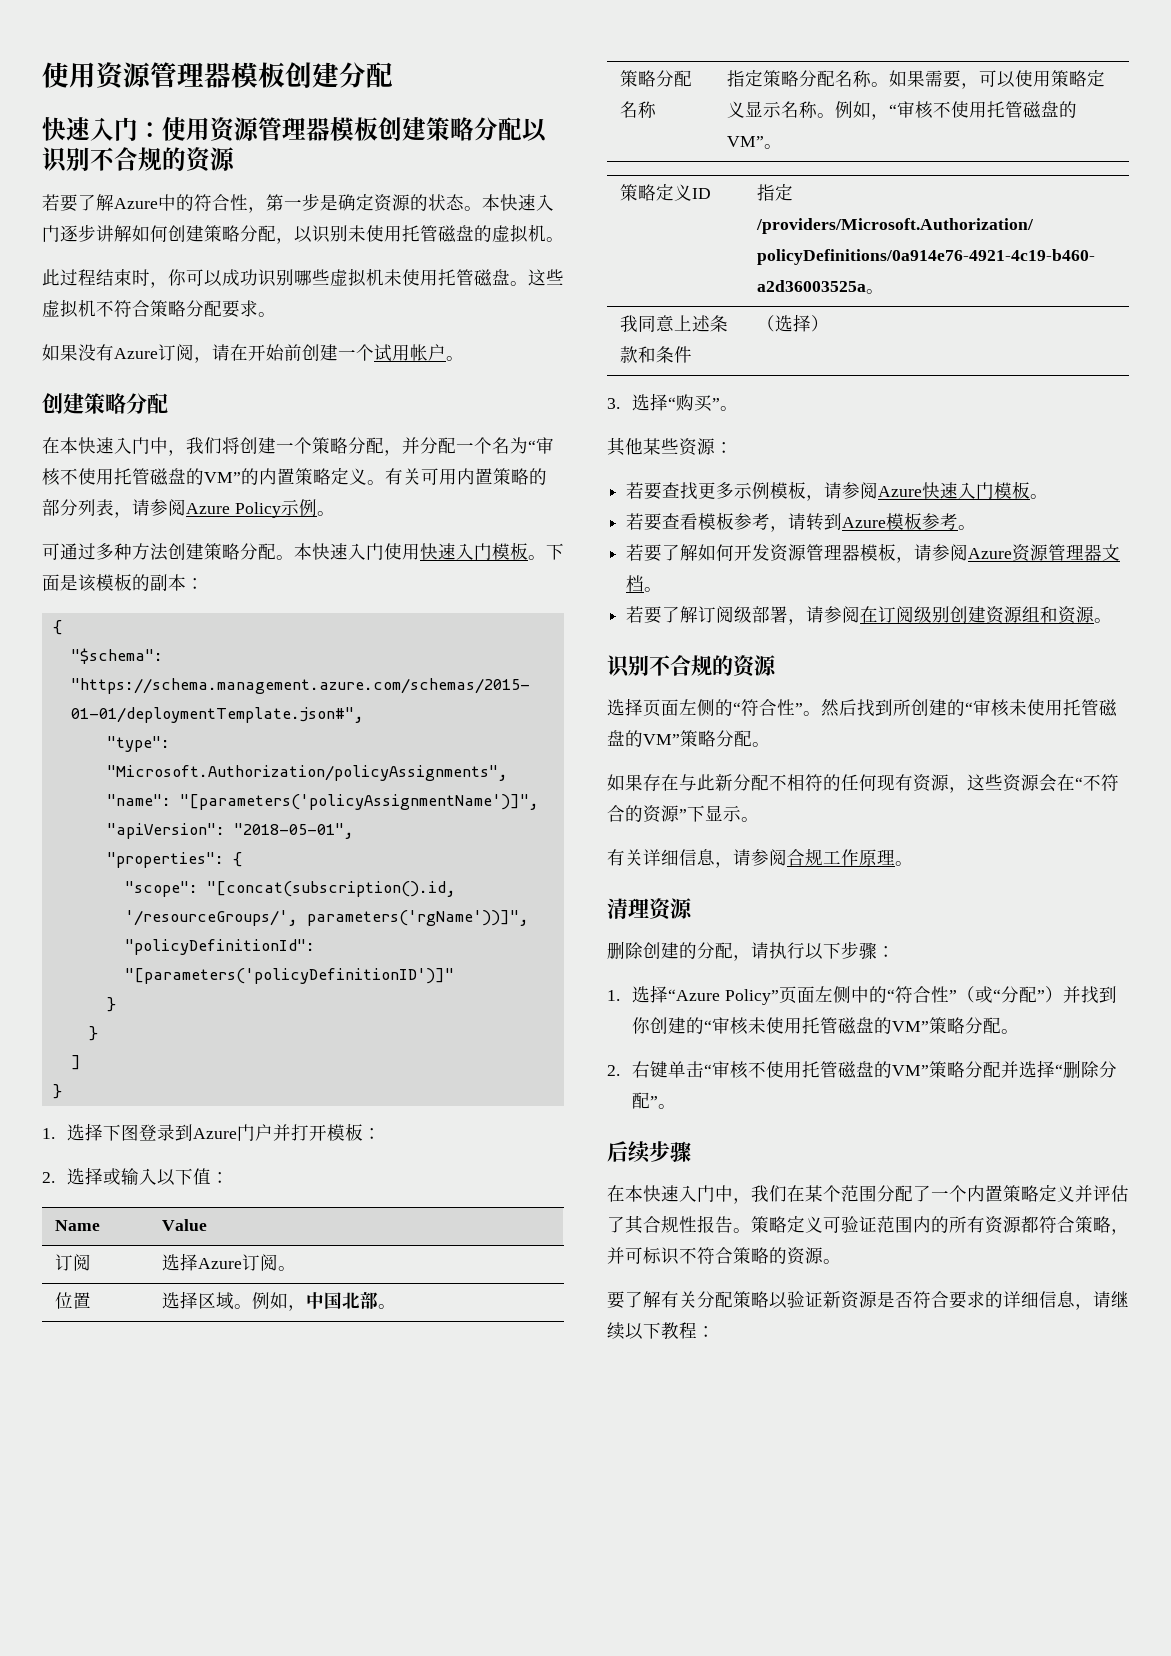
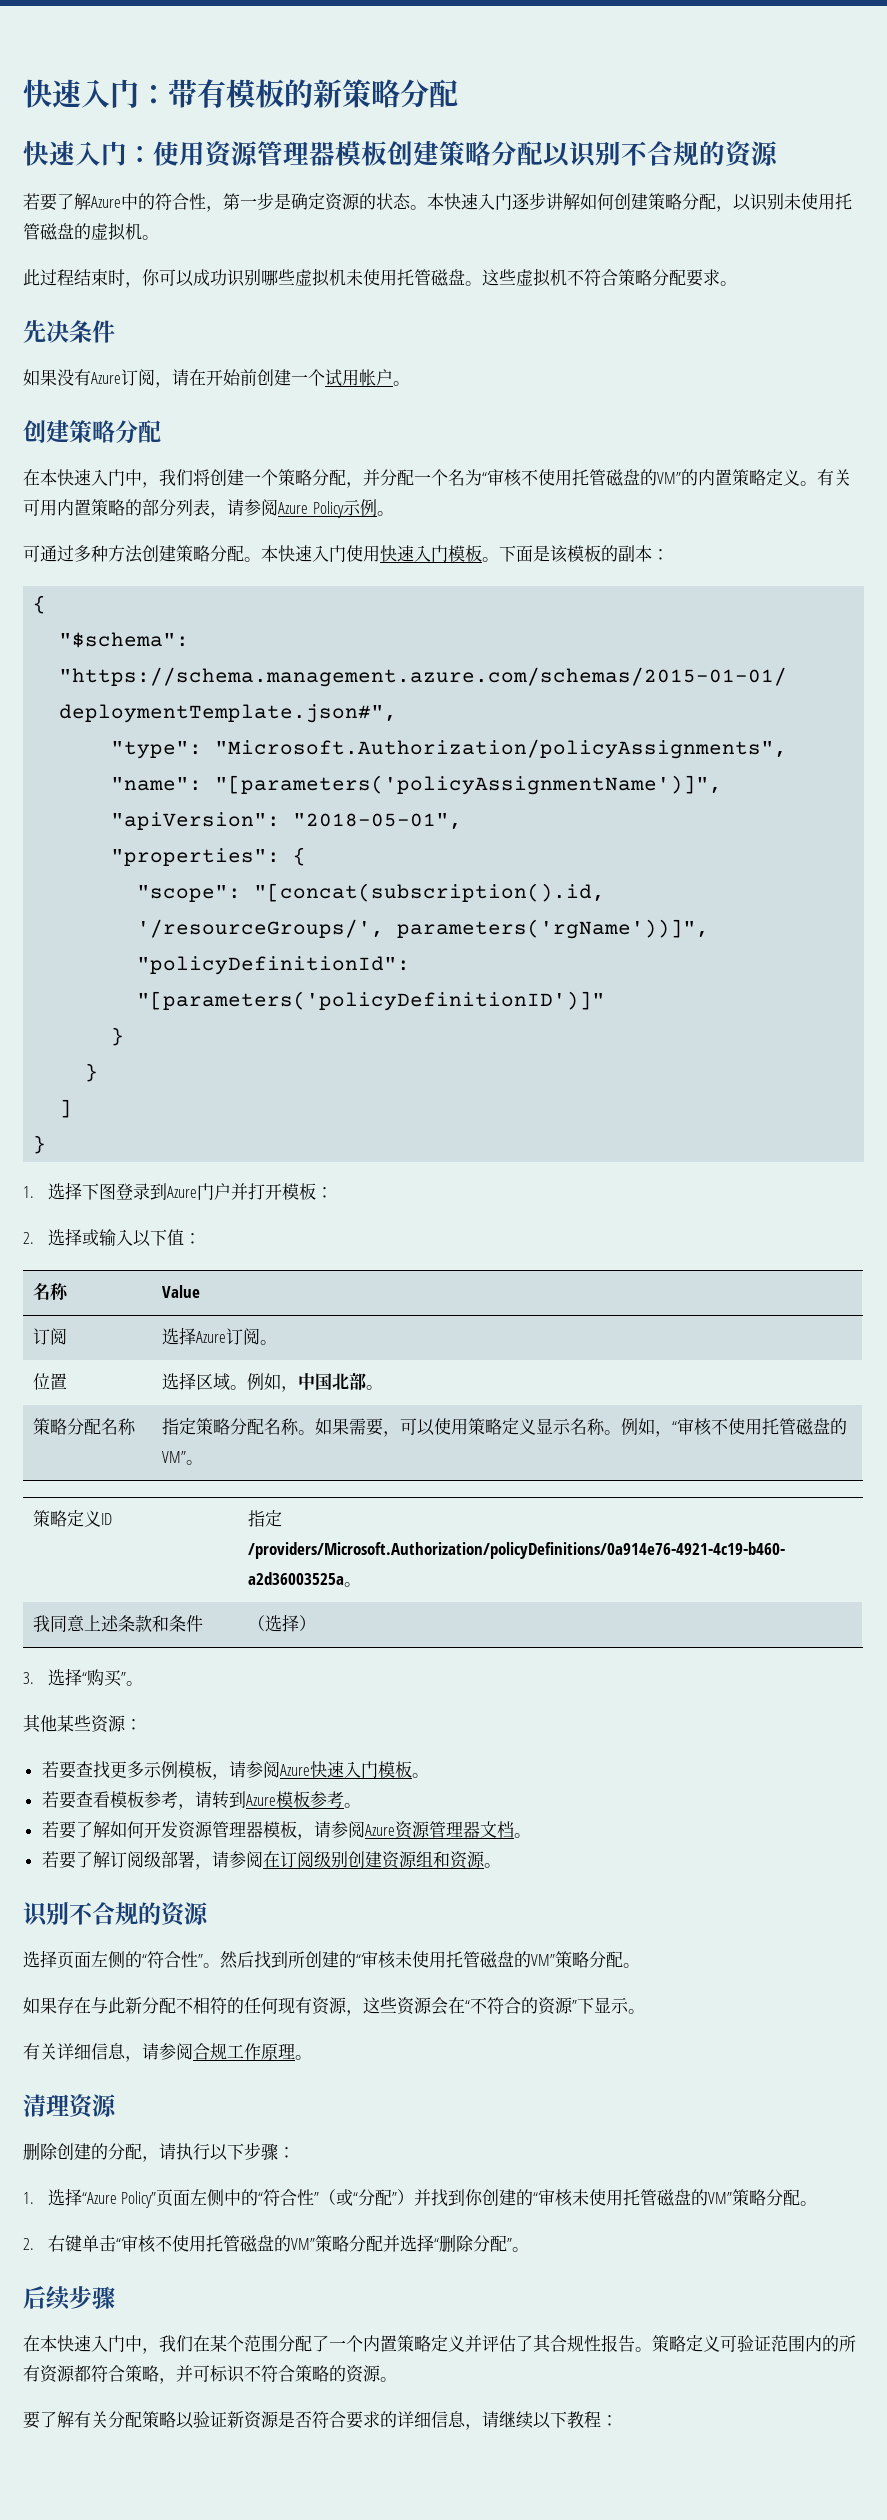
- 使用资源管理器模板创建分配
+ 快速入门：带有模板的新策略分配
+ 先决条件
- Name | Value
+ 名称 | Value

